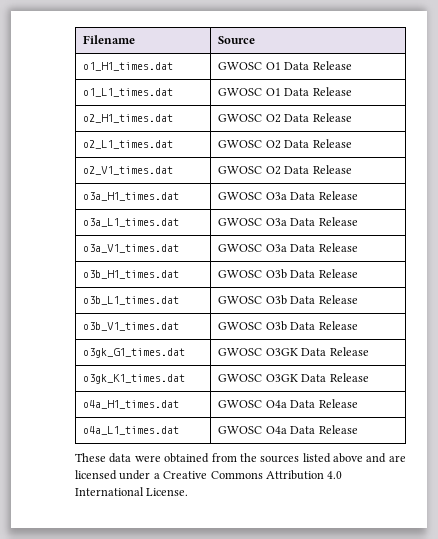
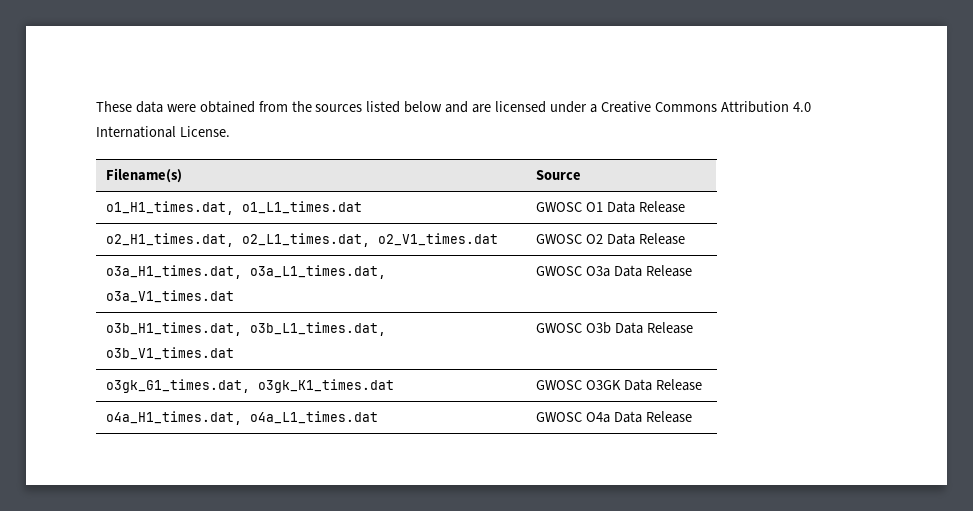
- Filename | Source
- o1_H1_times.dat | GWOSC O1 Data Release
- o1_L1_times.dat | GWOSC O1 Data Release
- o2_H1_times.dat | GWOSC O2 Data Release
- o2_L1_times.dat | GWOSC O2 Data Release
- o2_V1_times.dat | GWOSC O2 Data Release
- o3a_H1_times.dat | GWOSC O3a Data Release
- o3a_L1_times.dat | GWOSC O3a Data Release
- o3a_V1_times.dat | GWOSC O3a Data Release
- o3b_H1_times.dat | GWOSC O3b Data Release
- o3b_L1_times.dat | GWOSC O3b Data Release
- o3b_V1_times.dat | GWOSC O3b Data Release
- o3gk_G1_times.dat | GWOSC O3GK Data Release
- o3gk_K1_times.dat | GWOSC O3GK Data Release
- o4a_H1_times.dat | GWOSC O4a Data Release
- o4a_L1_times.dat | GWOSC O4a Data Release
- These data were obtained from the sources listed above and are licensed under a Creative Commons Attribution 4.0 International License.
+ These data were obtained from the sources listed below and are licensed under a Creative Commons Attribution 4.0 International License.
+ Filename(s) | Source
+ o1_H1_times.dat, o1_L1_times.dat | GWOSC O1 Data Release
+ o2_H1_times.dat, o2_L1_times.dat, o2_V1_times.dat | GWOSC O2 Data Release
+ o3a_H1_times.dat, o3a_L1_times.dat, o3a_V1_times.dat | GWOSC O3a Data Release
+ o3b_H1_times.dat, o3b_L1_times.dat, o3b_V1_times.dat | GWOSC O3b Data Release
+ o3gk_G1_times.dat, o3gk_K1_times.dat | GWOSC O3GK Data Release
+ o4a_H1_times.dat, o4a_L1_times.dat | GWOSC O4a Data Release

